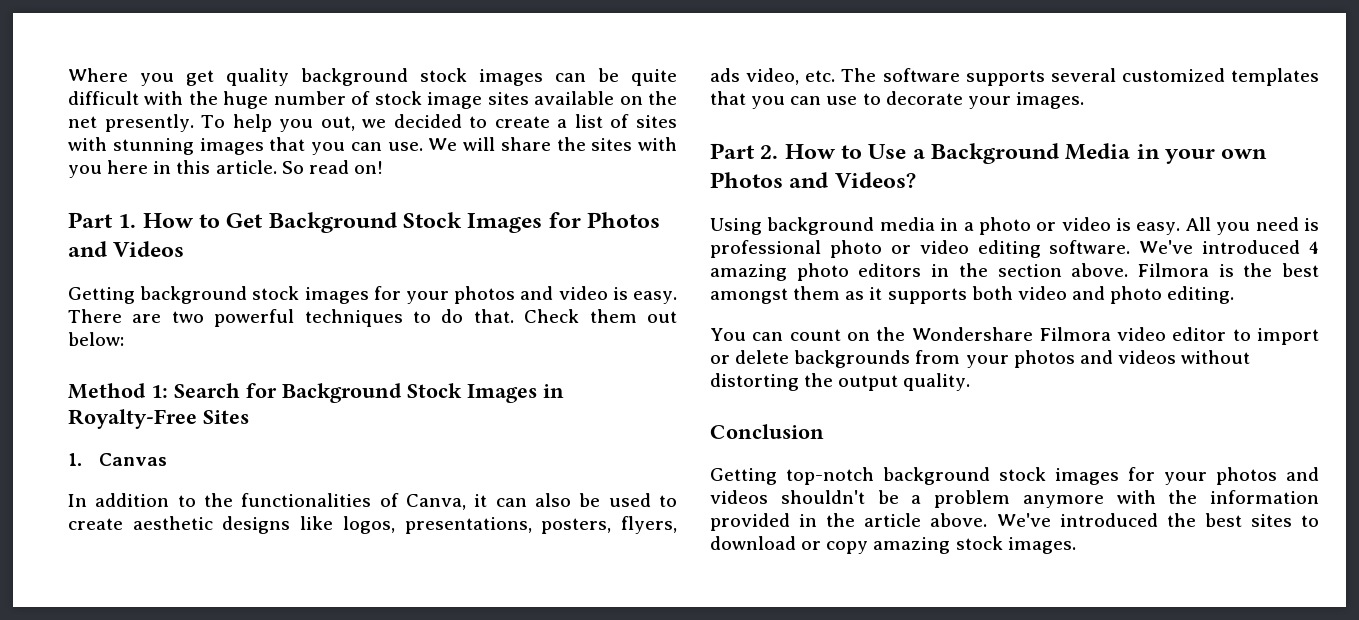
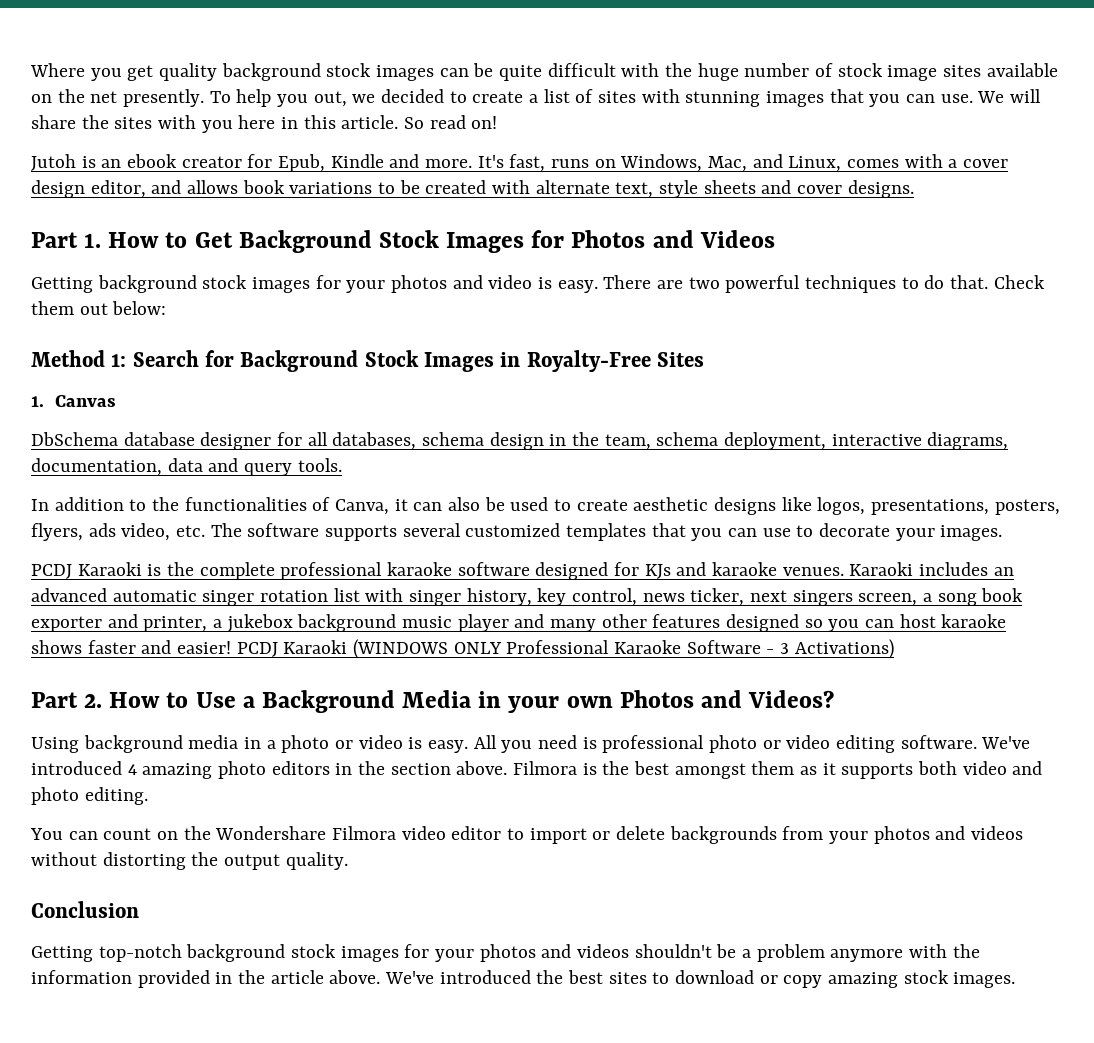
+ Jutoh is an ebook creator for Epub, Kindle and more. It's fast, runs on Windows, Mac, and Linux, comes with a cover design editor, and allows book variations to be created with alternate text, style sheets and cover designs.
+ DbSchema database designer for all databases, schema design in the team, schema deployment, interactive diagrams, documentation, data and query tools.
+ PCDJ Karaoki is the complete professional karaoke software designed for KJs and karaoke venues. Karaoki includes an advanced automatic singer rotation list with singer history, key control, news ticker, next singers screen, a song book exporter and printer, a jukebox background music player and many other features designed so you can host karaoke shows faster and easier! PCDJ Karaoki (WINDOWS ONLY Professional Karaoke Software - 3 Activations)

